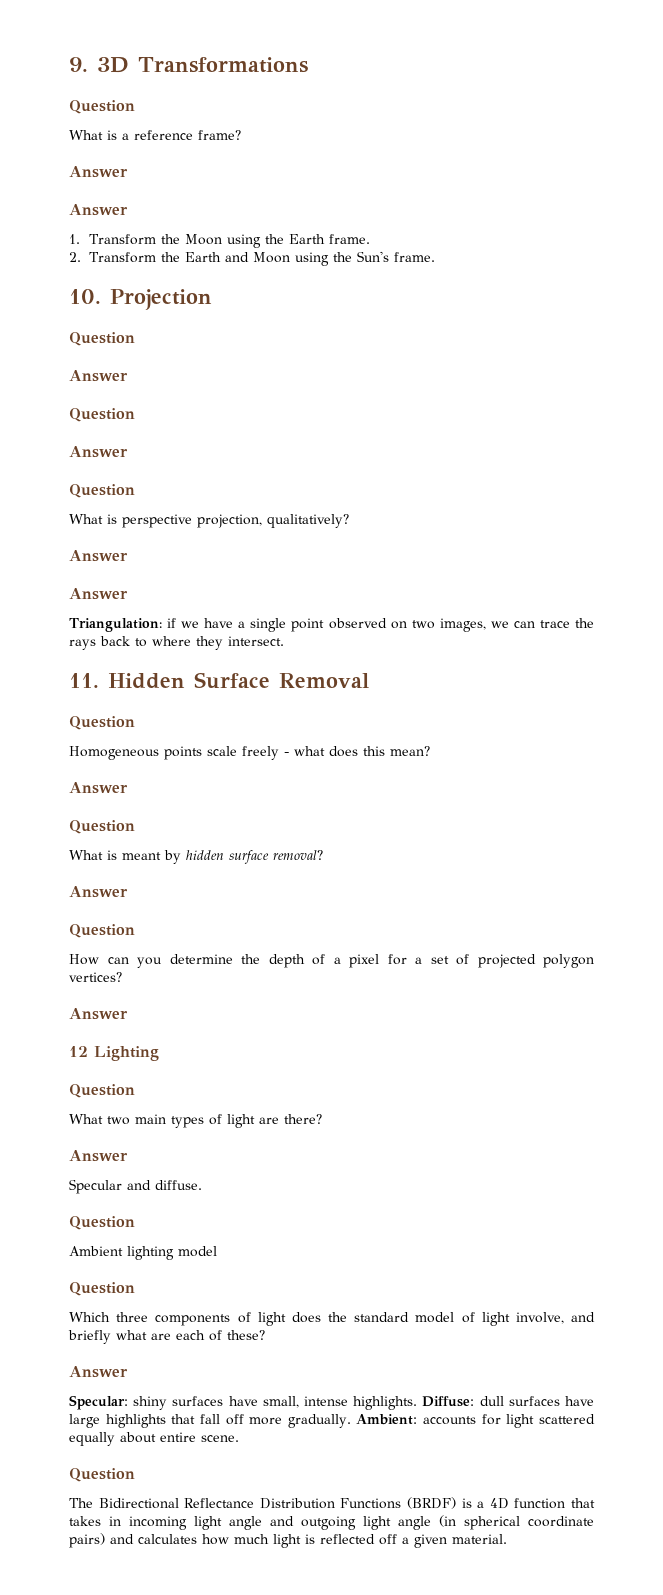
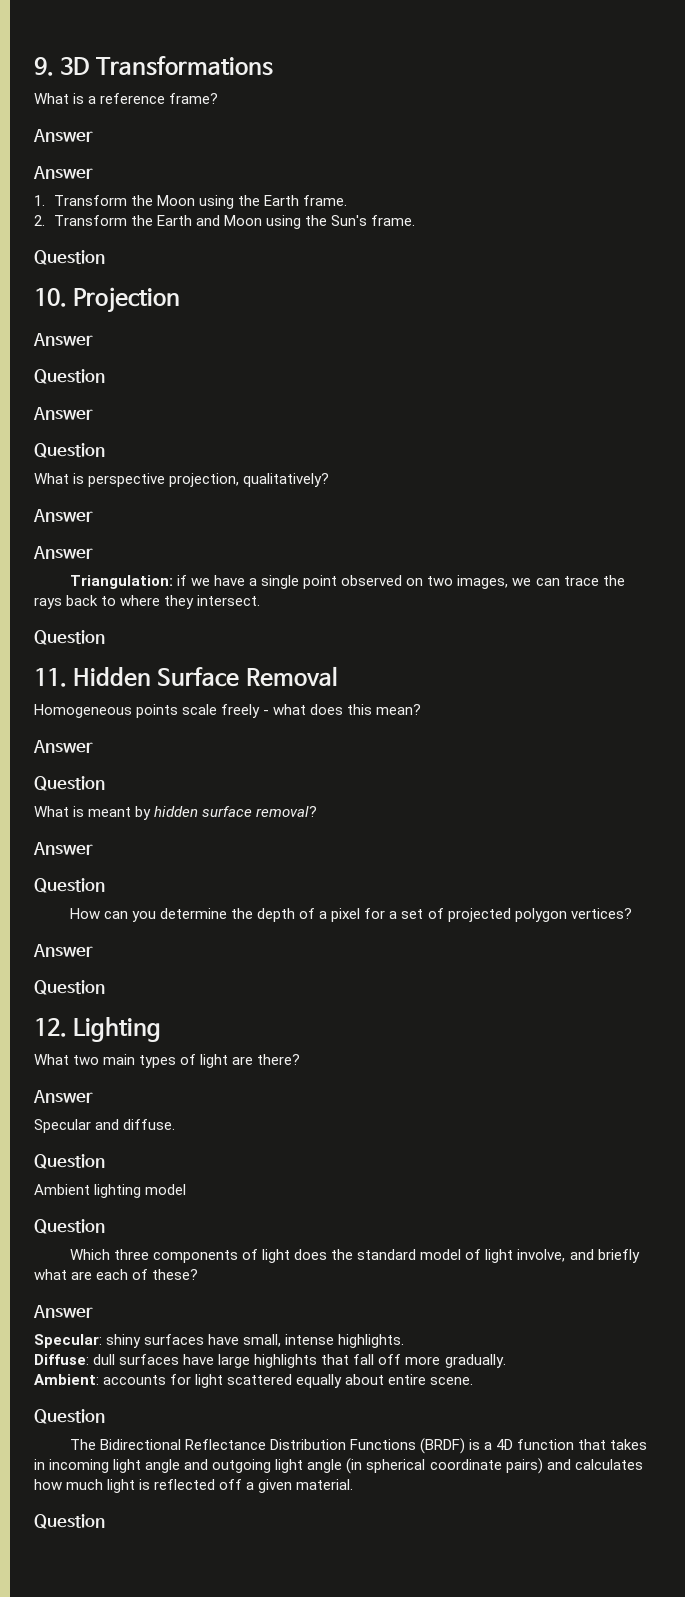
  9. 3D Transformations
- Question
  2. Transform the Earth and Moon using the Sun's frame.
+ Question
  10. Projection
- Question
  Triangulation: if we have a single point observed on two images, we can trace the rays back to where they intersect.
+ Question
  11. Hidden Surface Removal
- Question
  How can you determine the depth of a pixel for a set of projected polygon vertices?
  Answer
- 12 Lighting
  Question
+ 12. Lighting
- Specular: shiny surfaces have small, intense highlights. Diffuse: dull surfaces have large highlights that fall off more gradually. Ambient: accounts for light scattered equally about entire scene.
+ Specular: shiny surfaces have small, intense highlights.
+ Diffuse: dull surfaces have large highlights that fall off more gradually.
+ Ambient: accounts for light scattered equally about entire scene.
  The Bidirectional Reflectance Distribution Functions (BRDF) is a 4D function that takes in incoming light angle and outgoing light angle (in spherical coordinate pairs) and calculates how much light is reflected off a given material.
+ Question

